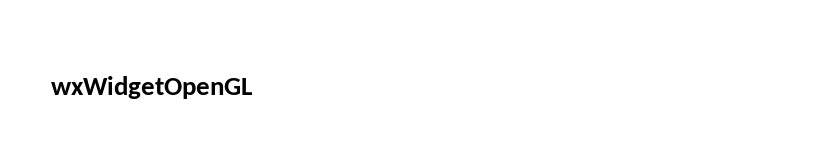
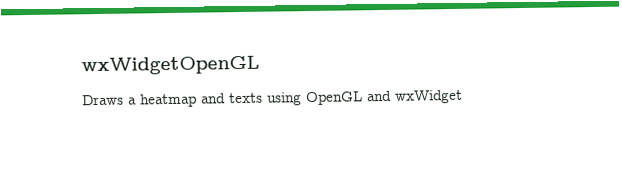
+ Draws a heatmap and texts using OpenGL and wxWidget

